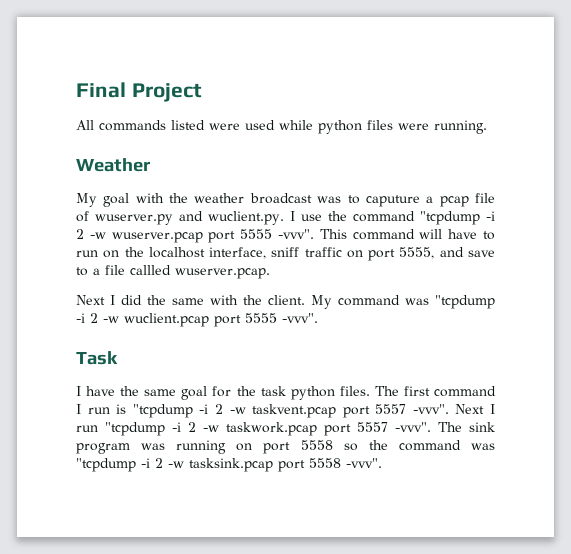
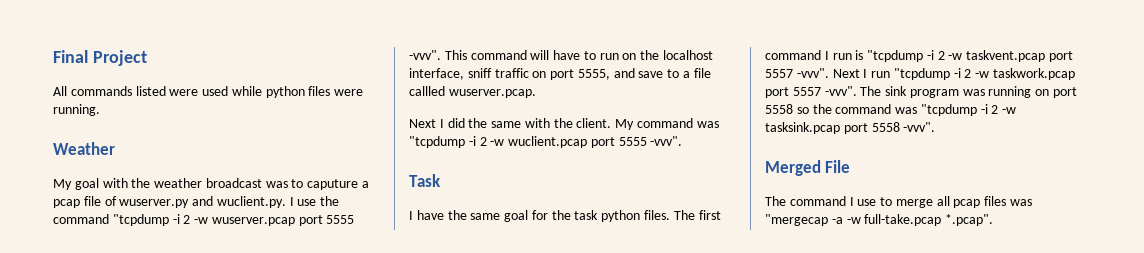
+ Merged File
+ The command I use to merge all pcap files was "mergecap -a -w full-take.pcap *.pcap".

